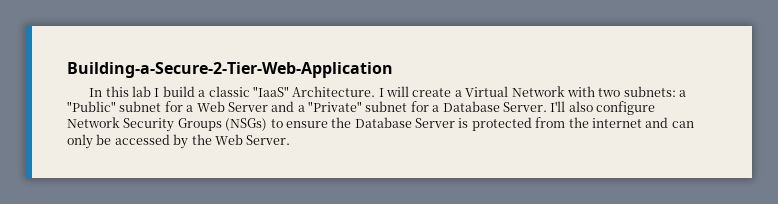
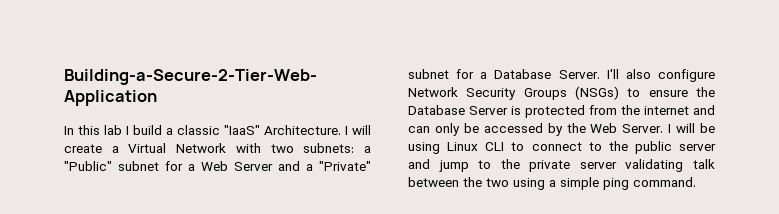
+ I will be using Linux CLI to connect to the public server and jump to the private server validating talk between the two using a simple ping command.

